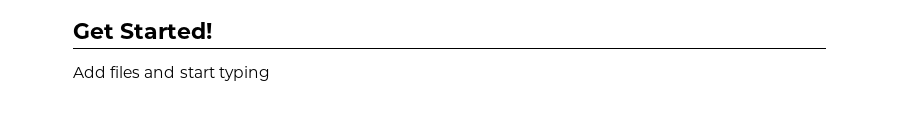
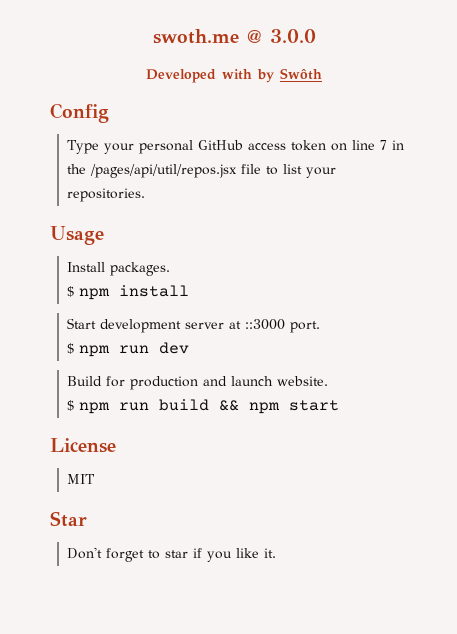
- Get Started!
- Add files and start typing
+ swoth.me @ 3.0.0
+ Developed with by Swôth
+ Config
+ Type your personal GitHub access token on line 7 in the /pages/api/util/repos.jsx file to list your repositories.
+ Usage
+ Install packages.
+ $ npm install
+ Start development server at ::3000 port.
+ $ npm run dev
+ Build for production and launch website.
+ $ npm run build && npm start
+ License
+ MIT
+ Star
+ Don't forget to star if you like it.

